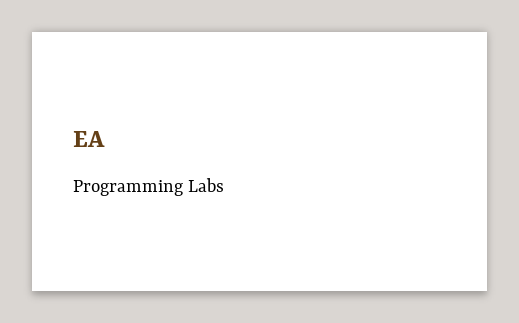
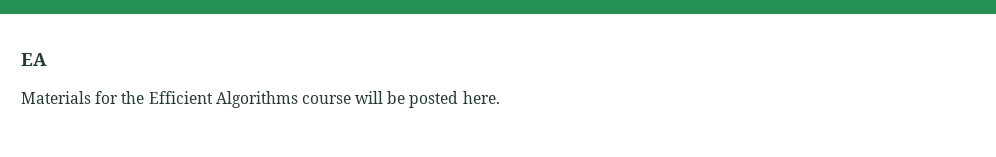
- Programming Labs
+ Materials for the Efficient Algorithms course will be posted here.

